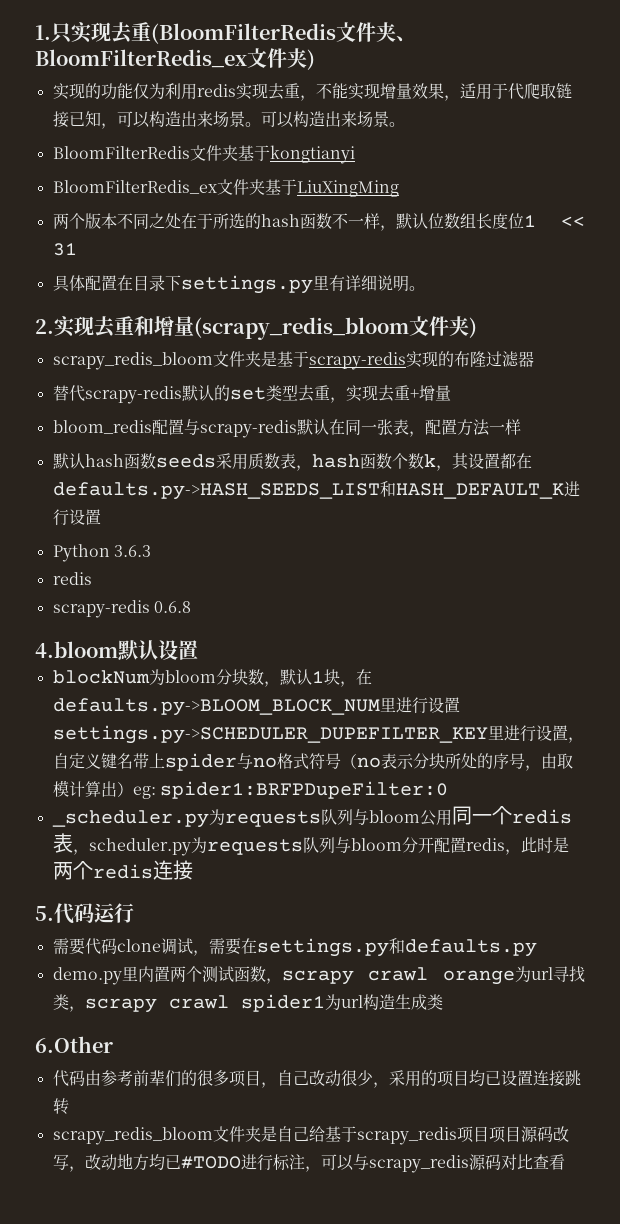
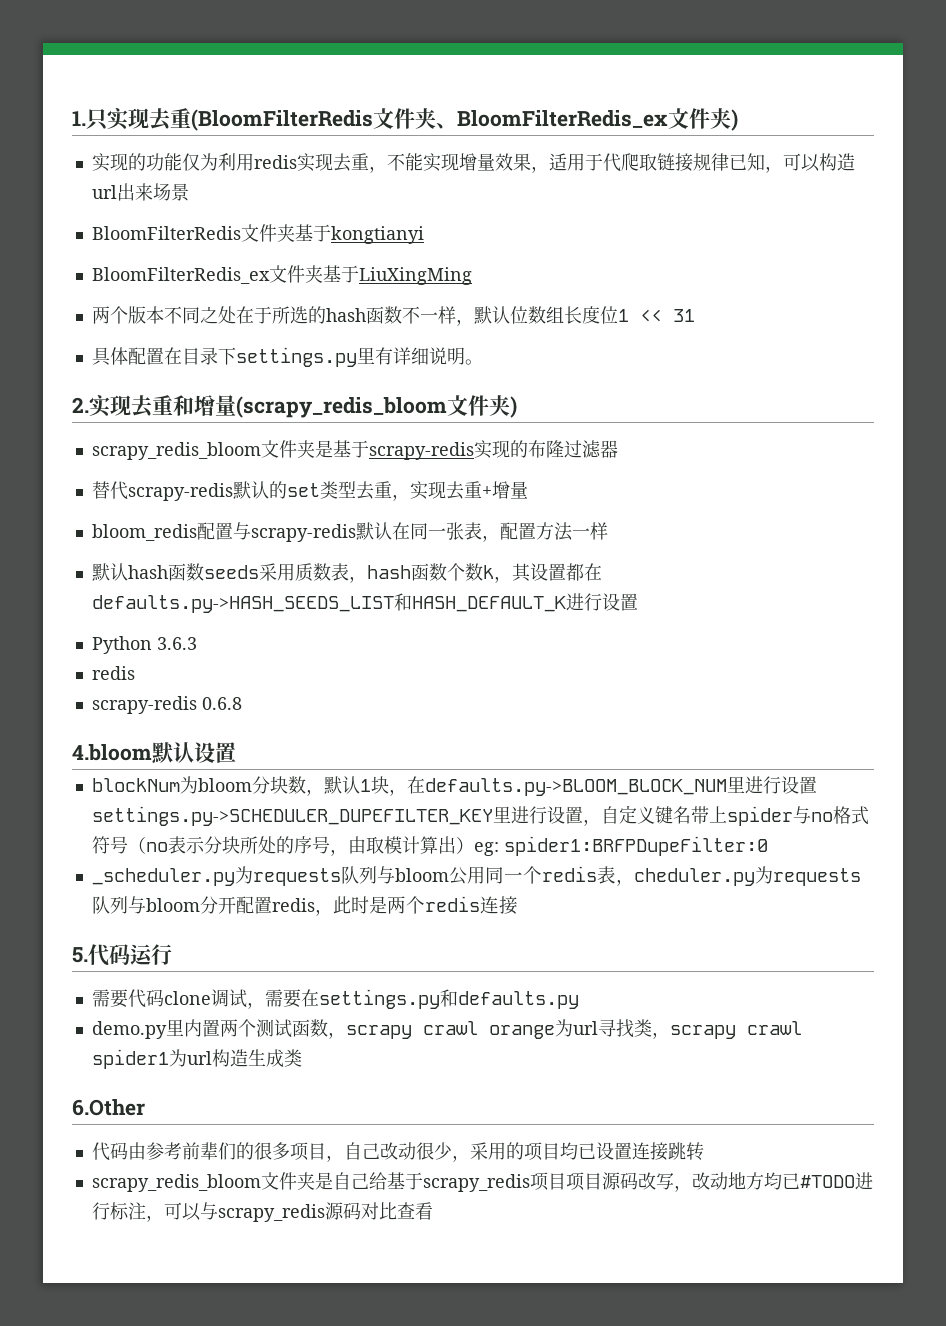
- 实现的功能仅为利用redis实现去重，不能实现增量效果，适用于代爬取链接已知，可以构造出来场景。可以构造出来场景。
+ 实现的功能仅为利用redis实现去重，不能实现增量效果，适用于代爬取链接规律已知，可以构造url出来场景
- _scheduler.py为requests队列与bloom公用同一个redis表，scheduler.py为requests队列与bloom分开配置redis，此时是两个redis连接
+ _scheduler.py为requests队列与bloom公用同一个redis表，cheduler.py为requests队列与bloom分开配置redis，此时是两个redis连接

